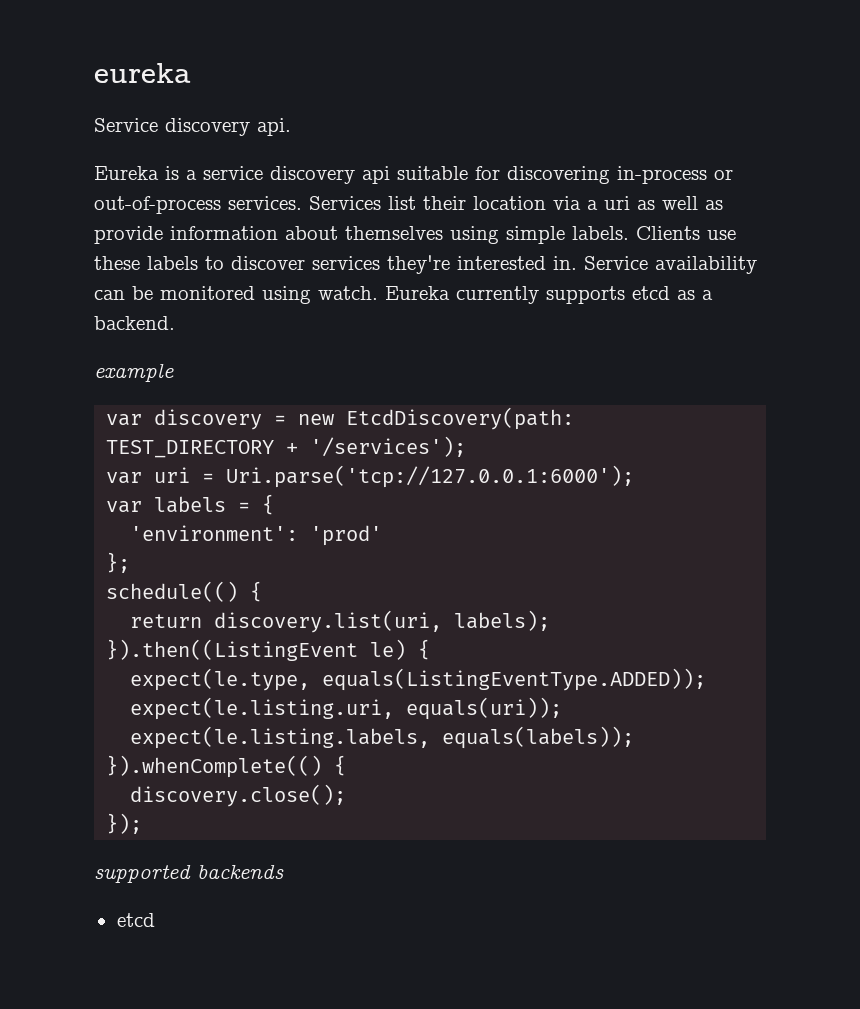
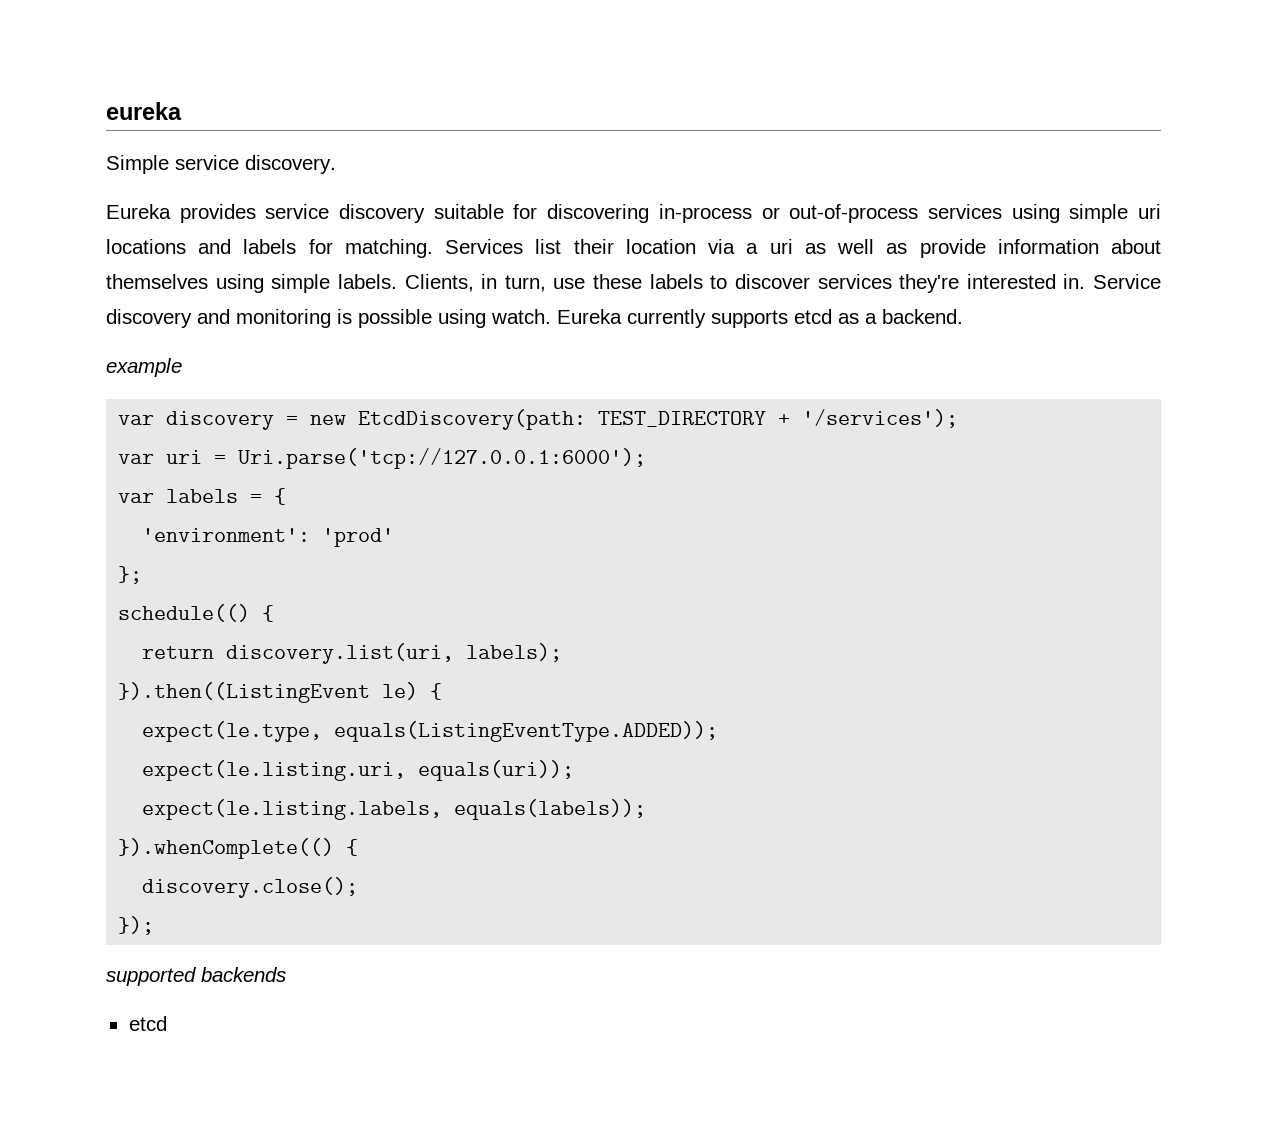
- Service discovery api.
- Eureka is a service discovery api suitable for discovering in-process or out-of-process services.
+ Simple service discovery.
+ Eureka provides service discovery suitable for discovering in-process or out-of-process services using simple uri locations and labels for matching.
- Clients use these labels to discover services they're interested in.
+ Clients, in turn, use these labels to discover services they're interested in.
- Service availability can be monitored using watch.
+ Service discovery and monitoring is possible using watch.

